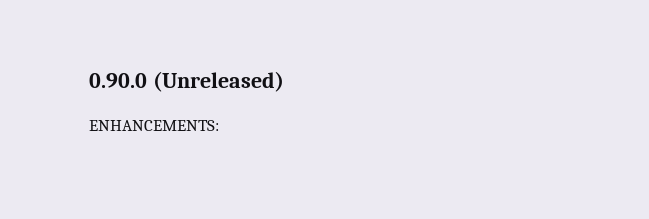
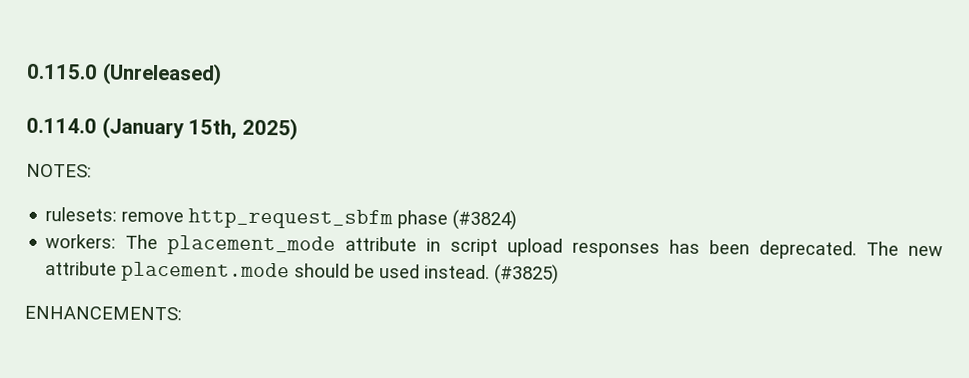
- 0.90.0 (Unreleased)
+ 0.115.0 (Unreleased)
+ 0.114.0 (January 15th, 2025)
+ NOTES:
+ rulesets: remove http_request_sbfm phase (#3824)
+ workers: The placement_mode attribute in script upload responses has been deprecated. The new attribute placement.mode should be used instead. (#3825)

